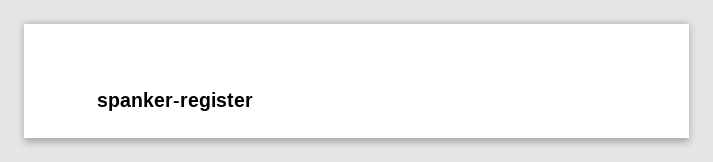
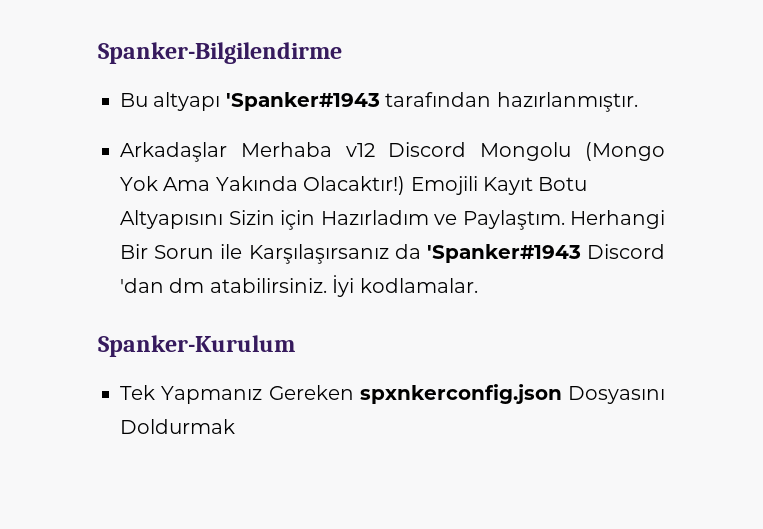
- spanker-register
+ Spanker-Bilgilendirme
+ Bu altyapı 'Spanker#1943 tarafından hazırlanmıştır.
+ Arkadaşlar Merhaba v12 Discord Mongolu (Mongo Yok Ama Yakında Olacaktır!) Emojili Kayıt Botu Altyapısını Sizin için Hazırladım ve Paylaştım. Herhangi Bir Sorun ile Karşılaşırsanız da 'Spanker#1943 Discord 'dan dm atabilirsiniz. İyi kodlamalar.
+ Spanker-Kurulum
+ Tek Yapmanız Gereken spxnkerconfig.json Dosyasını Doldurmak

